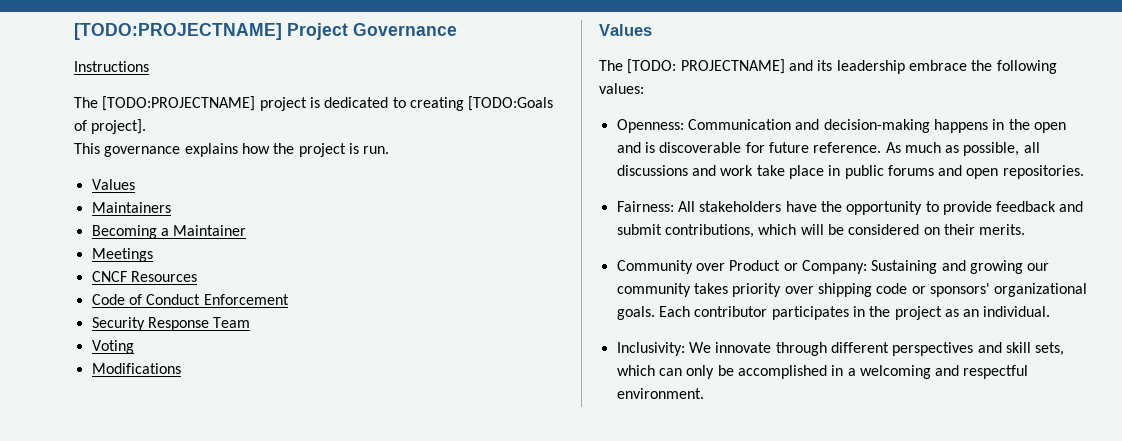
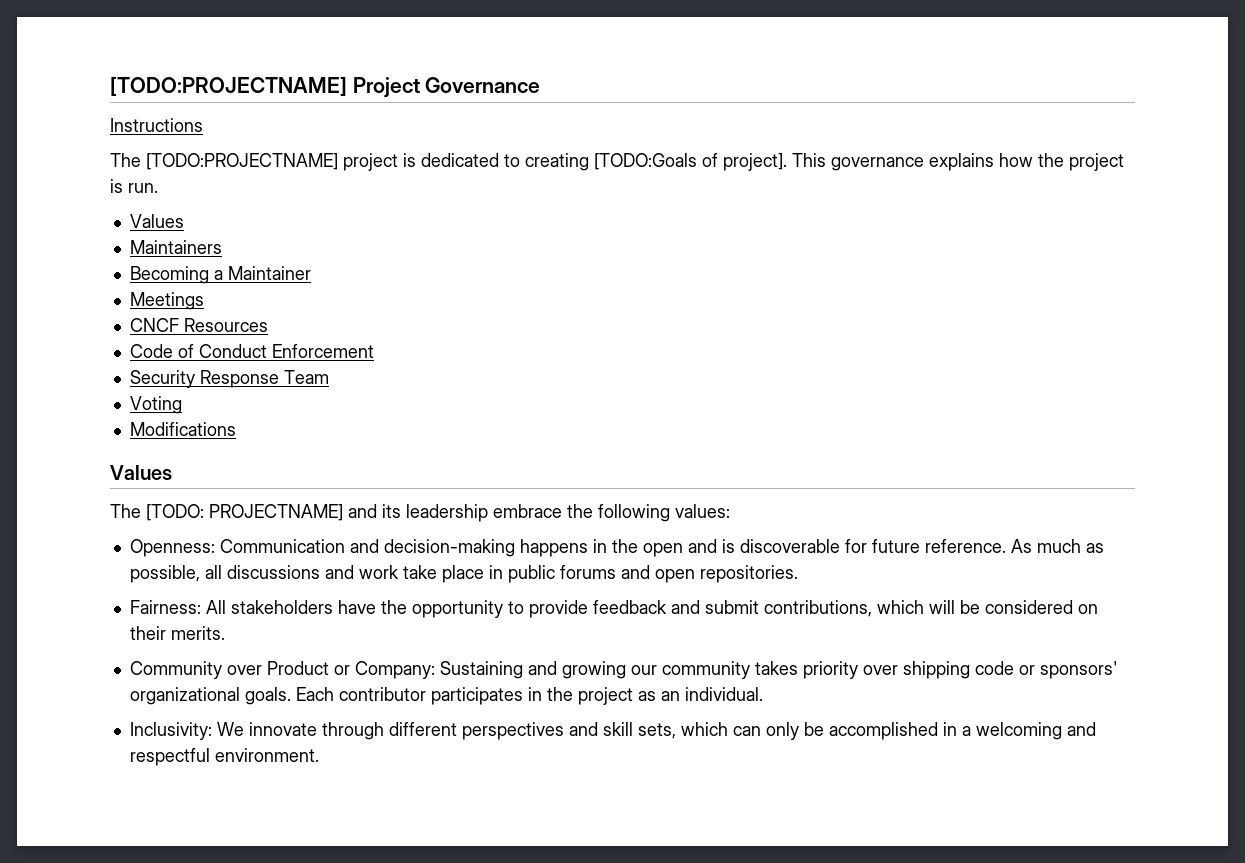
- The [TODO:PROJECTNAME] project is dedicated to creating [TODO:Goals of project].
- This governance explains how the project is run.
+ The [TODO:PROJECTNAME] project is dedicated to creating [TODO:Goals of project]. This governance explains how the project is run.

